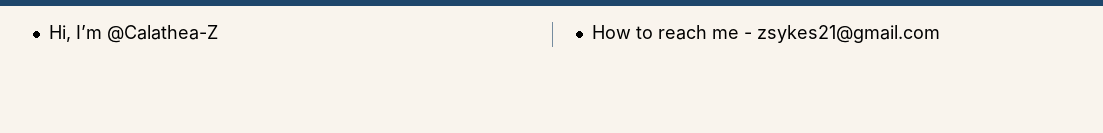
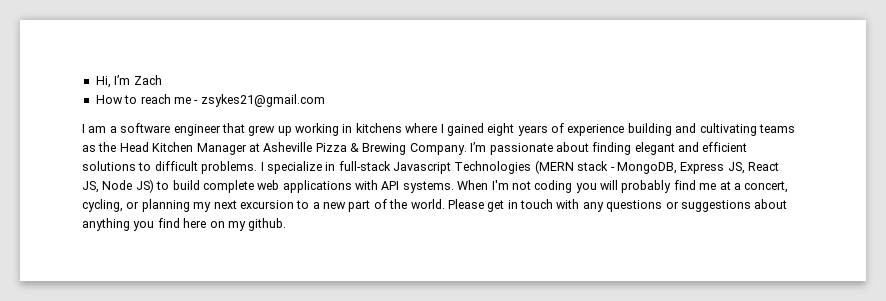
- Hi, I’m @Calathea-Z
+ Hi, I’m Zach
+ I am a software engineer that grew up working in kitchens where I gained eight years of experience building and cultivating teams as the Head Kitchen Manager at Asheville Pizza & Brewing Company. I’m passionate about finding elegant and efficient solutions to difficult problems. I specialize in full-stack Javascript Technologies (MERN stack - MongoDB, Express JS, React JS, Node JS) to build complete web applications with API systems. When I'm not coding you will probably find me at a concert, cycling, or planning my next excursion to a new part of the world. Please get in touch with any questions or suggestions about anything you find here on my github.

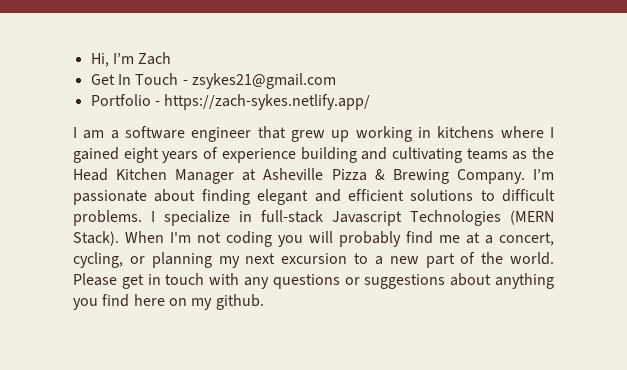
- How to reach me - zsykes21@gmail.com
+ Get In Touch - zsykes21@gmail.com
+ Portfolio - https://zach-sykes.netlify.app/
- I specialize in full-stack Javascript Technologies (MERN stack - MongoDB, Express JS, React JS, Node JS) to build complete web applications with API systems.
+ I specialize in full-stack Javascript Technologies (MERN Stack).

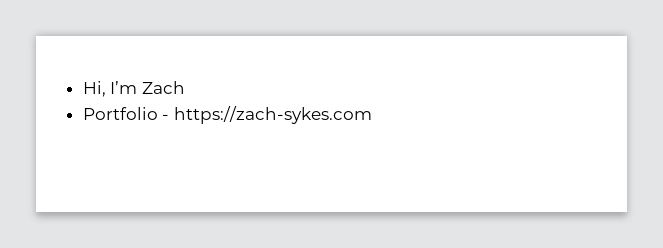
- Get In Touch - zsykes21@gmail.com
- Portfolio - https://zach-sykes.netlify.app/
- I am a software engineer that grew up working in kitchens where I gained eight years of experience building and cultivating teams as the Head Kitchen Manager at Asheville Pizza & Brewing Company. I’m passionate about finding elegant and efficient solutions to difficult problems. I specialize in full-stack Javascript Technologies (MERN Stack). When I'm not coding you will probably find me at a concert, cycling, or planning my next excursion to a new part of the world. Please get in touch with any questions or suggestions about anything you find here on my github.
+ Portfolio - https://zach-sykes.com

